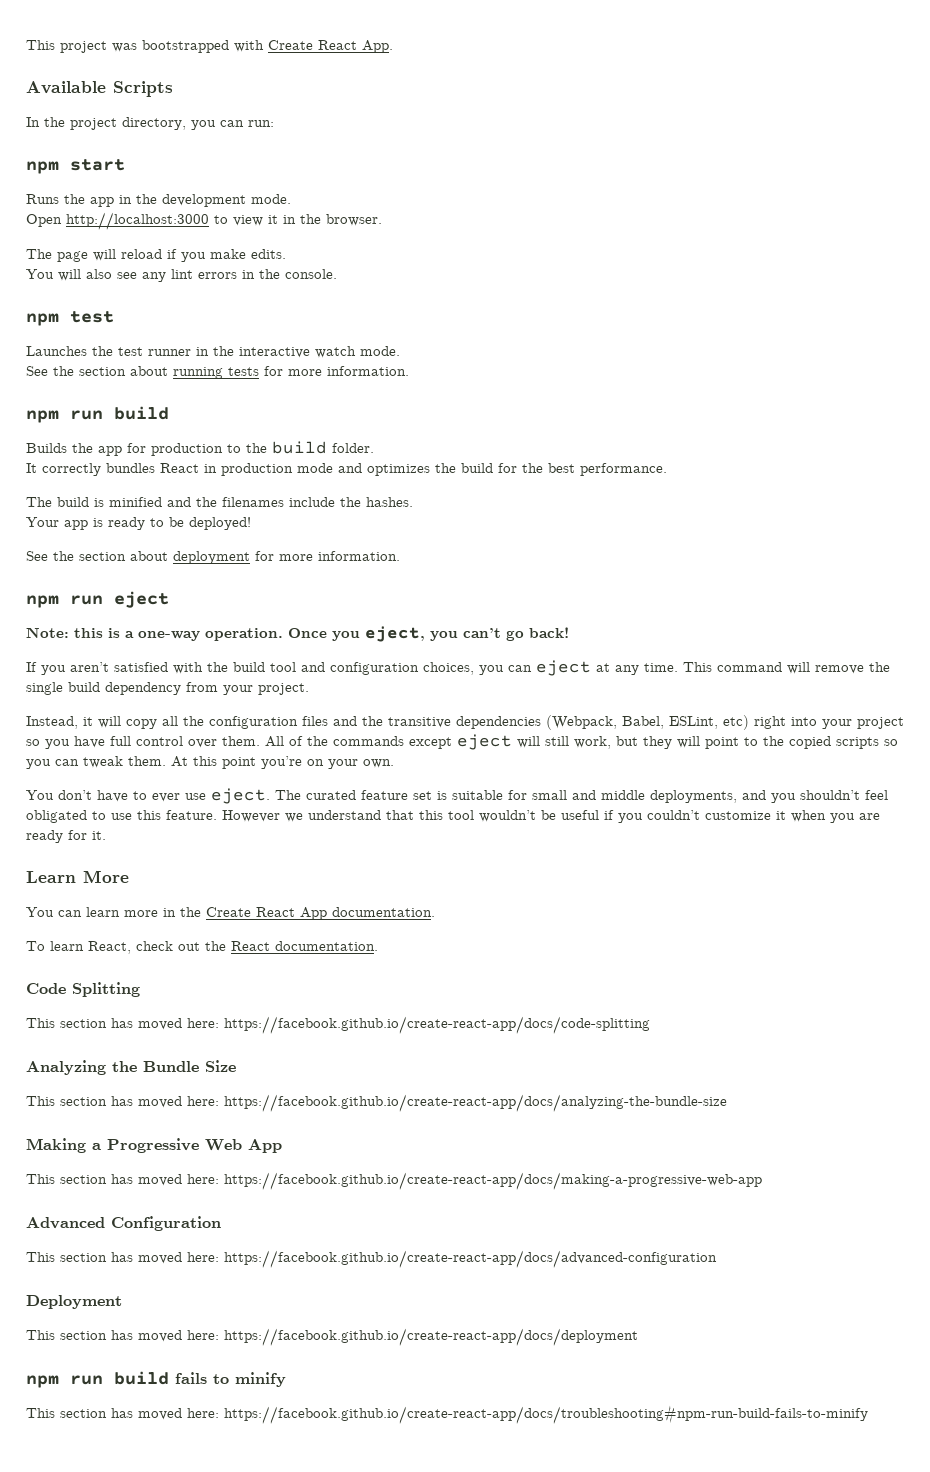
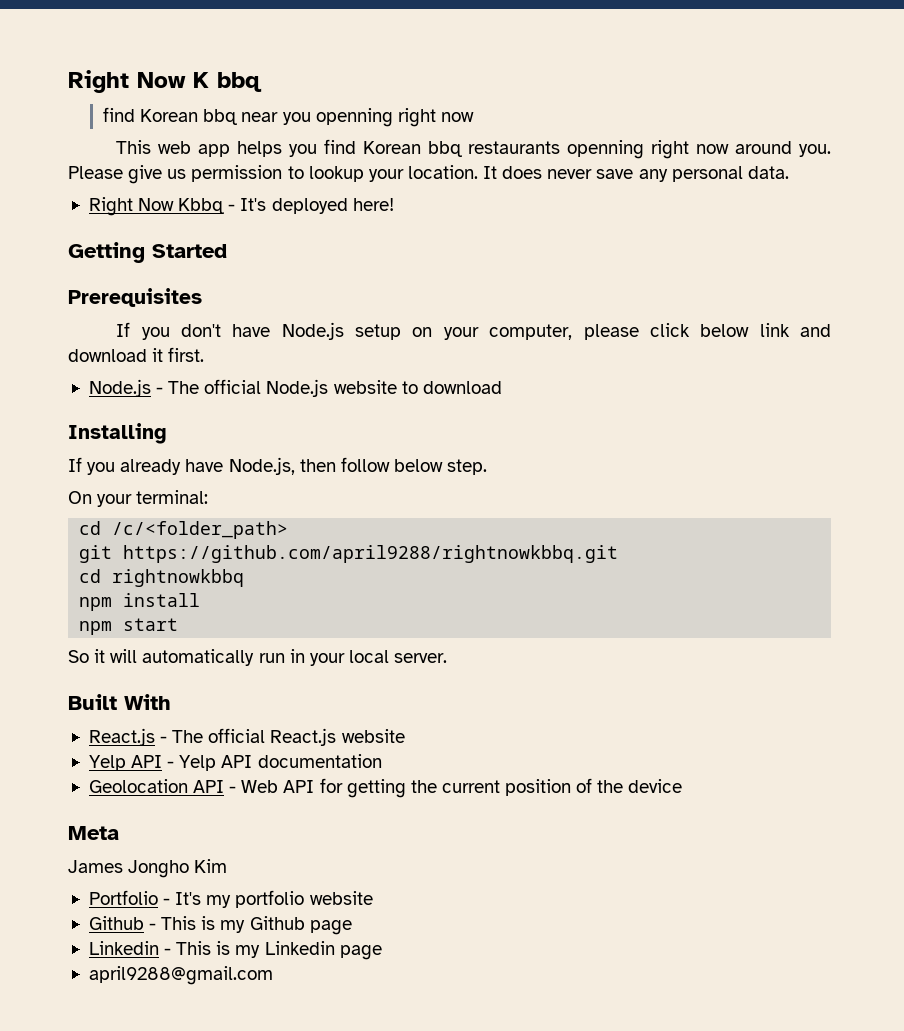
- This project was bootstrapped with Create React App.
- Available Scripts
- In the project directory, you can run:
+ Right Now K bbq
+ find Korean bbq near you openning right now
+ This web app helps you find Korean bbq restaurants openning right now around you. Please give us permission to lookup your location. It does never save any personal data.
+ Right Now Kbbq - It's deployed here!
+ Getting Started
+ Prerequisites
+ If you don't have Node.js setup on your computer, please click below link and download it first.
+ Node.js - The official Node.js website to download
+ Installing
+ If you already have Node.js, then follow below step.
+ On your terminal:
+ cd /c/<folder_path>
+ git https://github.com/april9288/rightnowkbbq.git
+ cd rightnowkbbq
+ npm install
  npm start
- Runs the app in the development mode.
- Open http://localhost:3000 to view it in the browser.
- The page will reload if you make edits.
- You will also see any lint errors in the console.
- npm test
- Launches the test runner in the interactive watch mode.
- See the section about running tests for more information.
- npm run build
- Builds the app for production to the build folder.
- It correctly bundles React in production mode and optimizes the build for the best performance.
- The build is minified and the filenames include the hashes.
- Your app is ready to be deployed!
- See the section about deployment for more information.
- npm run eject
- Note: this is a one-way operation. Once you eject, you can’t go back!
- If you aren’t satisfied with the build tool and configuration choices, you can eject at any time. This command will remove the single build dependency from your project.
- Instead, it will copy all the configuration files and the transitive dependencies (Webpack, Babel, ESLint, etc) right into your project so you have full control over them. All of the commands except eject will still work, but they will point to the copied scripts so you can tweak them. At this point you’re on your own.
- You don’t have to ever use eject. The curated feature set is suitable for small and middle deployments, and you shouldn’t feel obligated to use this feature. However we understand that this tool wouldn’t be useful if you couldn’t customize it when you are ready for it.
- Learn More
- You can learn more in the Create React App documentation.
- To learn React, check out the React documentation.
- Code Splitting
- This section has moved here: https://facebook.github.io/create-react-app/docs/code-splitting
- Analyzing the Bundle Size
- This section has moved here: https://facebook.github.io/create-react-app/docs/analyzing-the-bundle-size
- Making a Progressive Web App
- This section has moved here: https://facebook.github.io/create-react-app/docs/making-a-progressive-web-app
- Advanced Configuration
- This section has moved here: https://facebook.github.io/create-react-app/docs/advanced-configuration
- Deployment
- This section has moved here: https://facebook.github.io/create-react-app/docs/deployment
- npm run build fails to minify
- This section has moved here: https://facebook.github.io/create-react-app/docs/troubleshooting#npm-run-build-fails-to-minify
+ So it will automatically run in your local server.
+ Built With
+ React.js - The official React.js website
+ Yelp API - Yelp API documentation
+ Geolocation API - Web API for getting the current position of the device
+ Meta
+ James Jongho Kim
+ Portfolio - It's my portfolio website
+ Github - This is my Github page
+ Linkedin - This is my Linkedin page
+ april9288@gmail.com

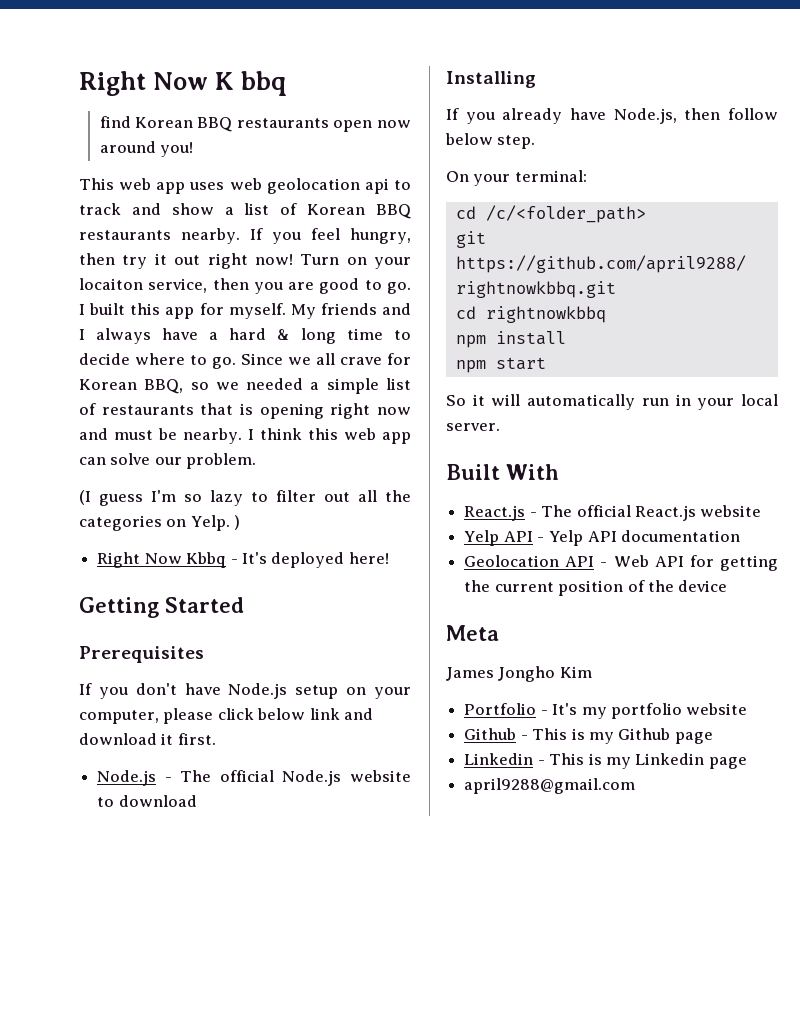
- find Korean bbq near you openning right now
+ find Korean BBQ restaurants open now around you!
- This web app helps you find Korean bbq restaurants openning right now around you. Please give us permission to lookup your location. It does never save any personal data.
+ This web app uses web geolocation api to track and show a list of Korean BBQ restaurants nearby. If you feel hungry, then try it out right now! Turn on your locaiton service, then you are good to go. I built this app for myself. My friends and I always have a hard & long time to decide where to go. Since we all crave for Korean BBQ, so we needed a simple list of restaurants that is opening right now and must be nearby. I think this web app can solve our problem.
+ (I guess I'm so lazy to filter out all the categories on Yelp. )

